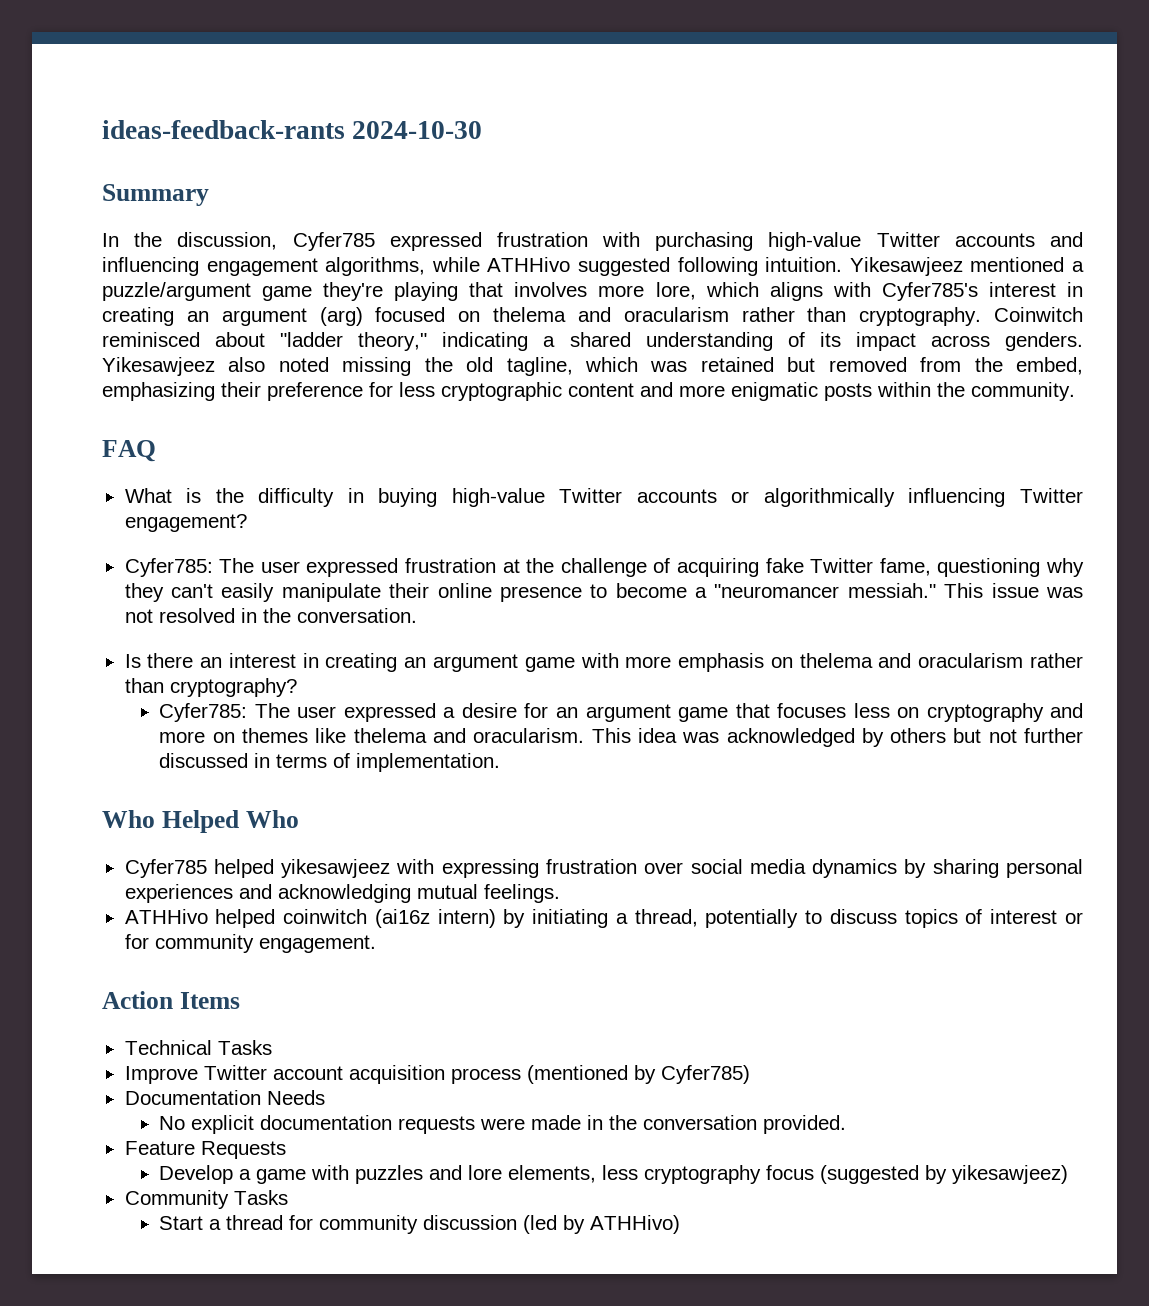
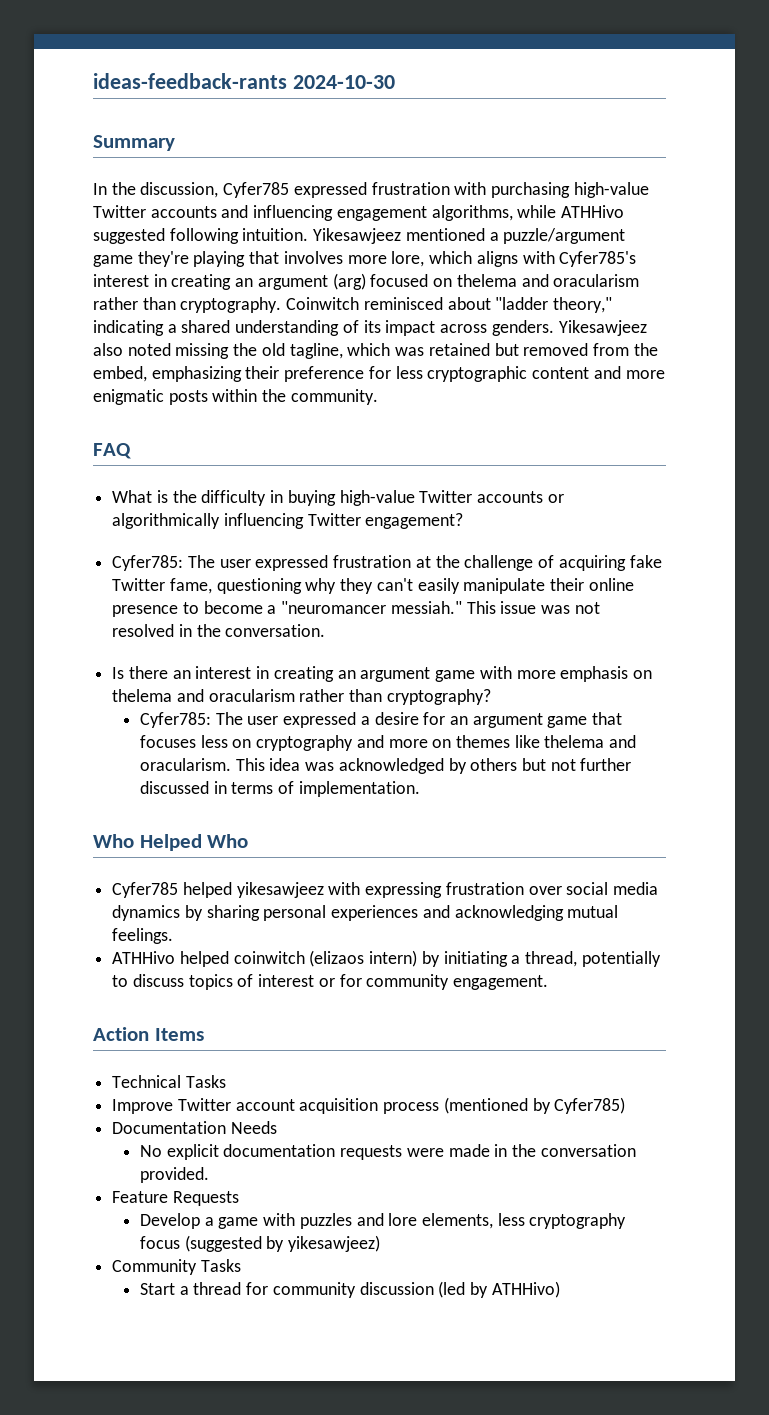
- ATHHivo helped coinwitch (ai16z intern) by initiating a thread, potentially to discuss topics of interest or for community engagement.
+ ATHHivo helped coinwitch (elizaos intern) by initiating a thread, potentially to discuss topics of interest or for community engagement.

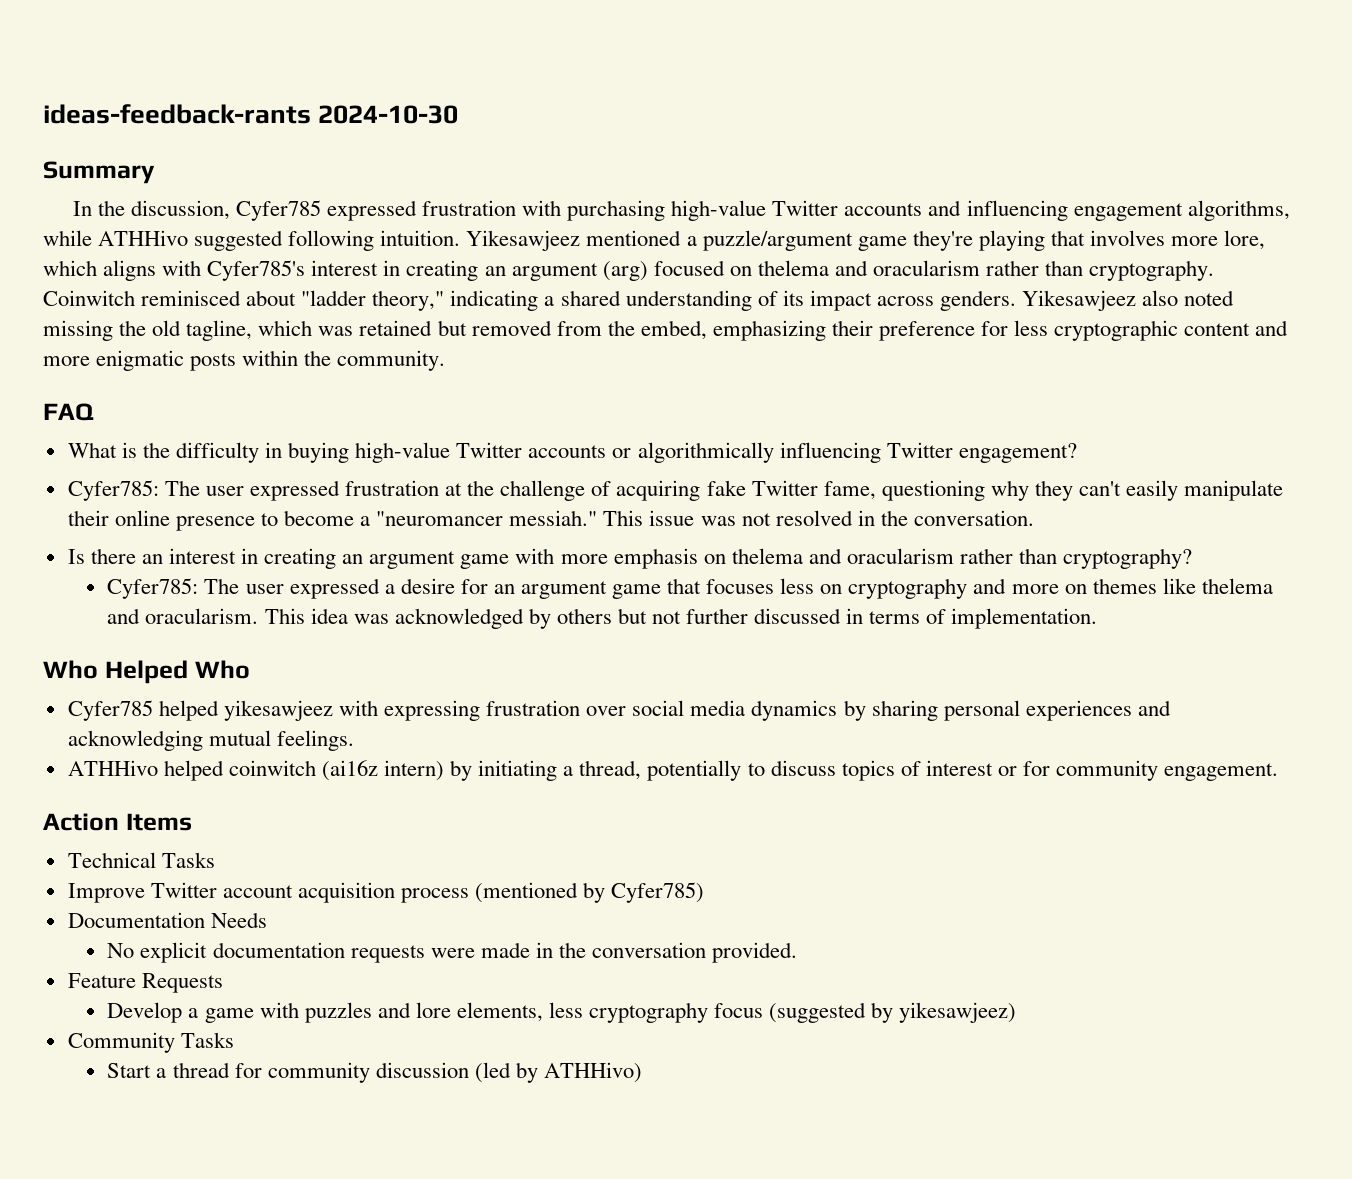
- ATHHivo helped coinwitch (elizaos intern) by initiating a thread, potentially to discuss topics of interest or for community engagement.
+ ATHHivo helped coinwitch (ai16z intern) by initiating a thread, potentially to discuss topics of interest or for community engagement.

